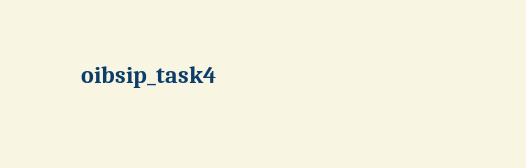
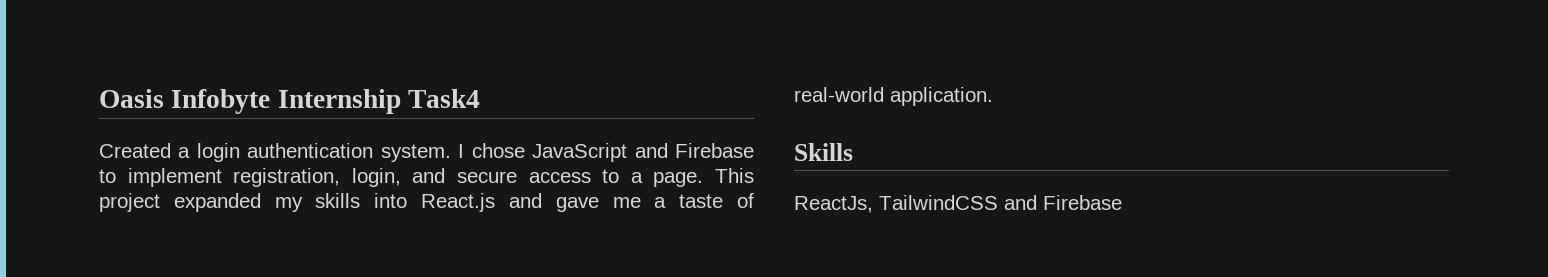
- oibsip_task4
+ Oasis Infobyte Internship Task4
+ Created a login authentication system. I chose JavaScript and Firebase to implement registration, login, and secure access to a page. This project expanded my skills into React.js and gave me a taste of real-world application.
+ Skills
+ ReactJs, TailwindCSS and Firebase

